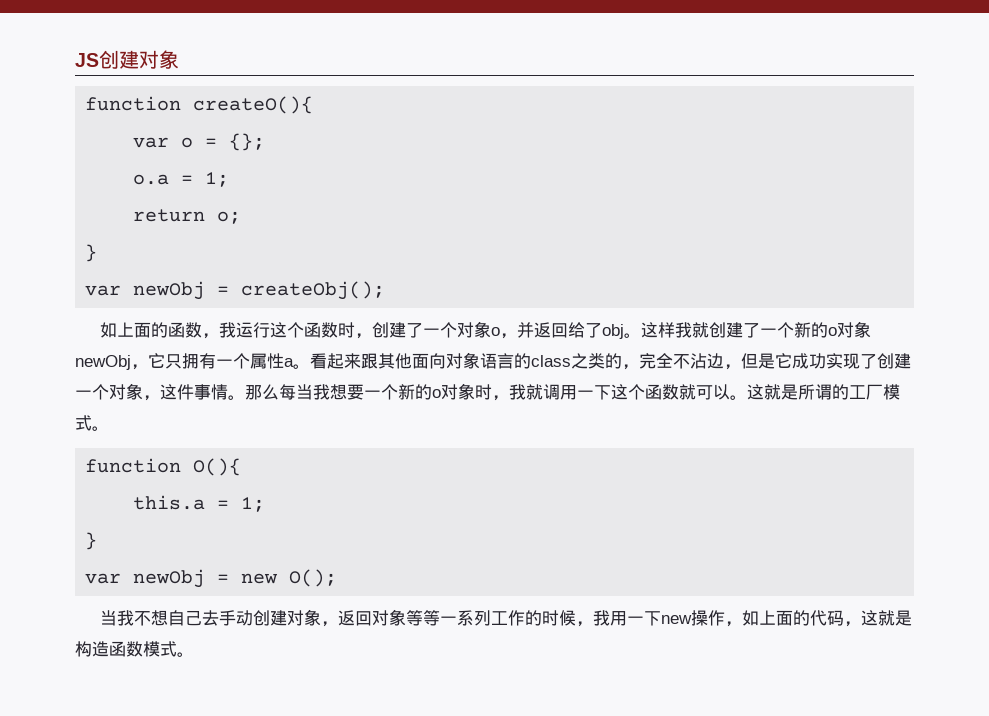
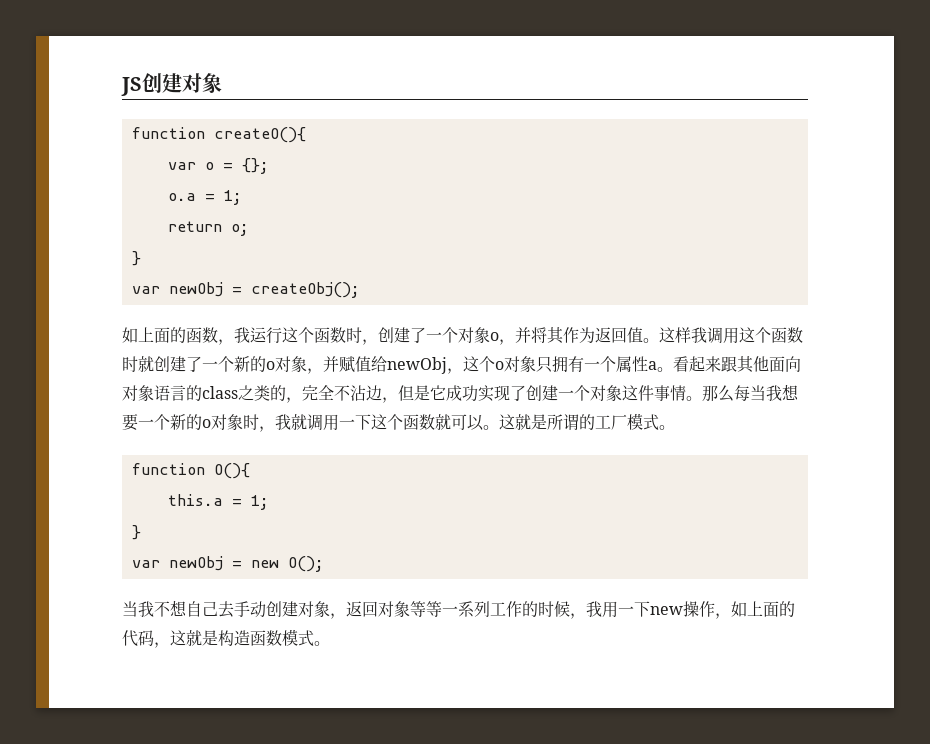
- 如上面的函数，我运行这个函数时，创建了一个对象o，并返回给了obj。这样我就创建了一个新的o对象newObj，它只拥有一个属性a。
+ 如上面的函数，我运行这个函数时，创建了一个对象o，并将其作为返回值。这样我调用这个函数时就创建了一个新的o对象，并赋值给newObj，这个o对象只拥有一个属性a。
- 看起来跟其他面向对象语言的class之类的，完全不沾边，但是它成功实现了创建一个对象，这件事情。
+ 看起来跟其他面向对象语言的class之类的，完全不沾边，但是它成功实现了创建一个对象这件事情。

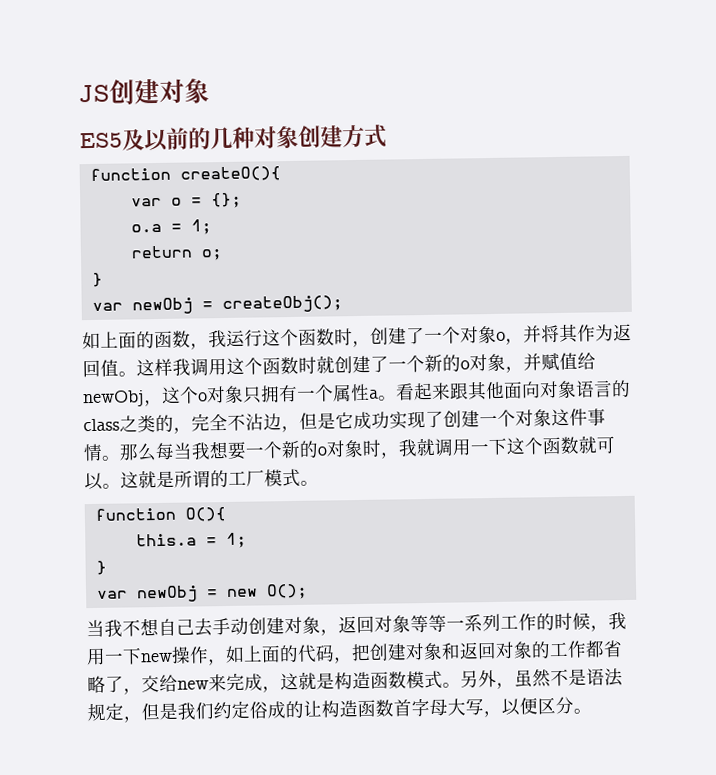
+ ES5及以前的几种对象创建方式
- 当我不想自己去手动创建对象，返回对象等等一系列工作的时候，我用一下new操作，如上面的代码，这就是构造函数模式。
+ 当我不想自己去手动创建对象，返回对象等等一系列工作的时候，我用一下new操作，如上面的代码，把创建对象和返回对象的工作都省略了，交给new来完成，这就是构造函数模式。
+ 另外，虽然不是语法规定，但是我们约定俗成的让构造函数首字母大写，以便区分。

